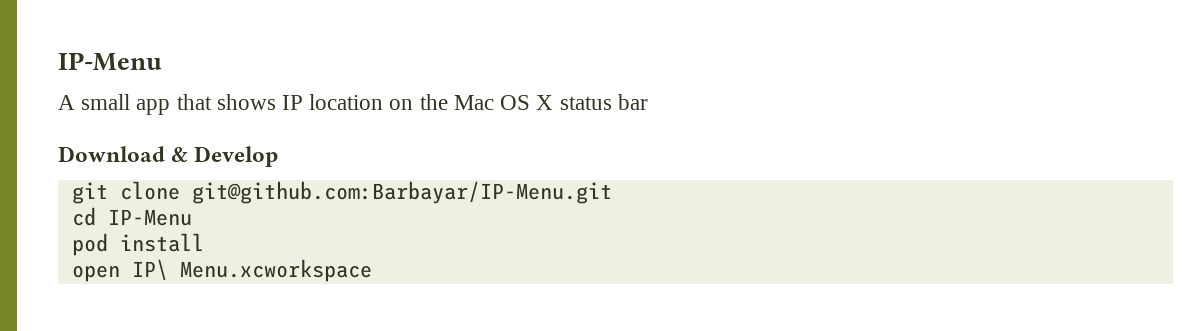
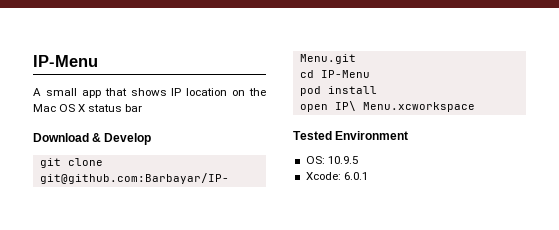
+ Tested Environment
+ OS: 10.9.5
+ Xcode: 6.0.1

